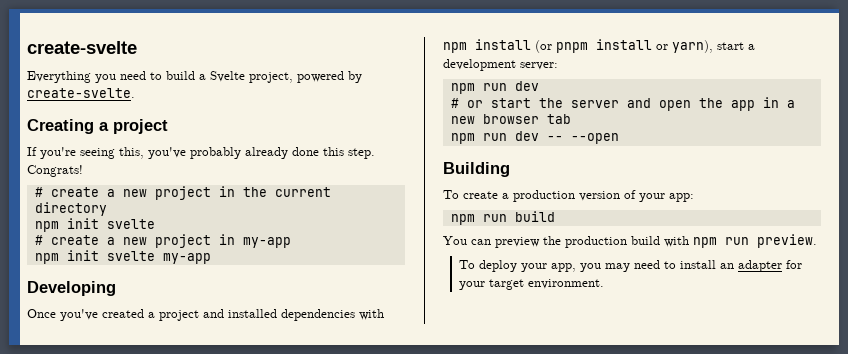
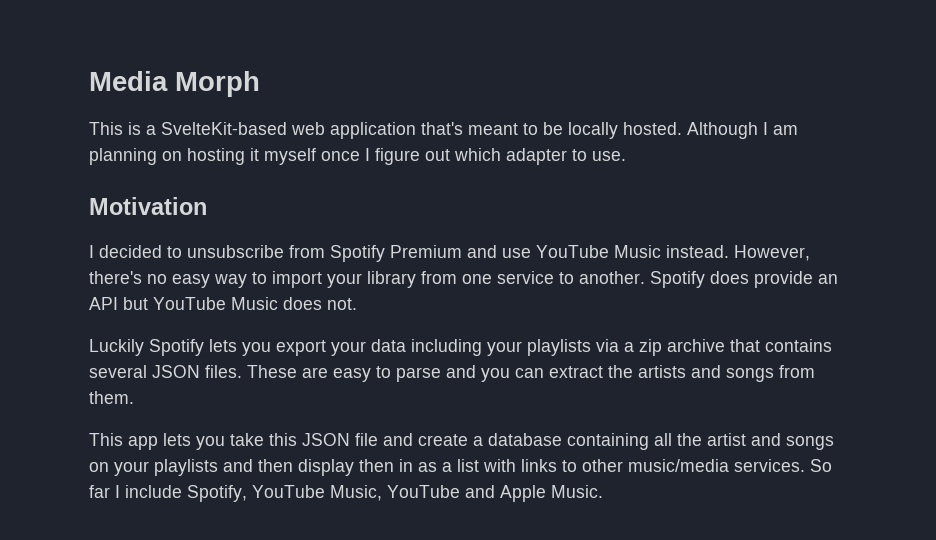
- create-svelte
- Everything you need to build a Svelte project, powered by create-svelte.
- Creating a project
- If you're seeing this, you've probably already done this step. Congrats!
- # create a new project in the current directory
- npm init svelte
- # create a new project in my-app
- npm init svelte my-app
- Developing
- Once you've created a project and installed dependencies with npm install (or pnpm install or yarn), start a development server:
- npm run dev
- # or start the server and open the app in a new browser tab
- npm run dev -- --open
- Building
- To create a production version of your app:
- npm run build
- You can preview the production build with npm run preview.
- To deploy your app, you may need to install an adapter for your target environment.
+ Media Morph
+ This is a SvelteKit-based web application that's meant to be locally hosted. Although I am planning on hosting it myself once I figure out which adapter to use.
+ Motivation
+ I decided to unsubscribe from Spotify Premium and use YouTube Music instead. However, there's no easy way to import your library from one service to another. Spotify does provide an API but YouTube Music does not.
+ Luckily Spotify lets you export your data including your playlists via a zip archive that contains several JSON files. These are easy to parse and you can extract the artists and songs from them.
+ This app lets you take this JSON file and create a database containing all the artist and songs on your playlists and then display then in as a list with links to other music/media services. So far I include Spotify, YouTube Music, YouTube and Apple Music.

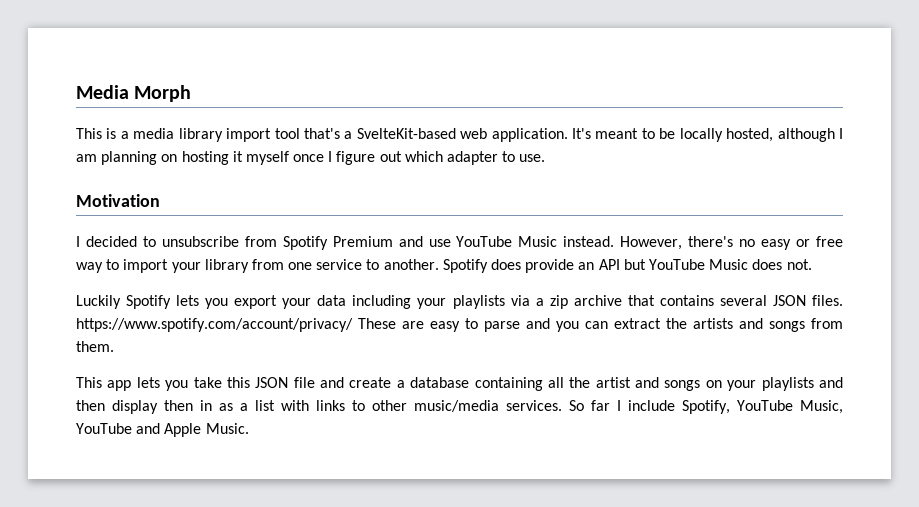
- This is a SvelteKit-based web application that's meant to be locally hosted. Although I am planning on hosting it myself once I figure out which adapter to use.
+ This is a media library import tool that's a SvelteKit-based web application. It's meant to be locally hosted, although I am planning on hosting it myself once I figure out which adapter to use.
- However, there's no easy way to import your library from one service to another.
+ However, there's no easy or free way to import your library from one service to another.
- Luckily Spotify lets you export your data including your playlists via a zip archive that contains several JSON files. These are easy to parse and you can extract the artists and songs from them.
+ Luckily Spotify lets you export your data including your playlists via a zip archive that contains several JSON files. https://www.spotify.com/account/privacy/ These are easy to parse and you can extract the artists and songs from them.

